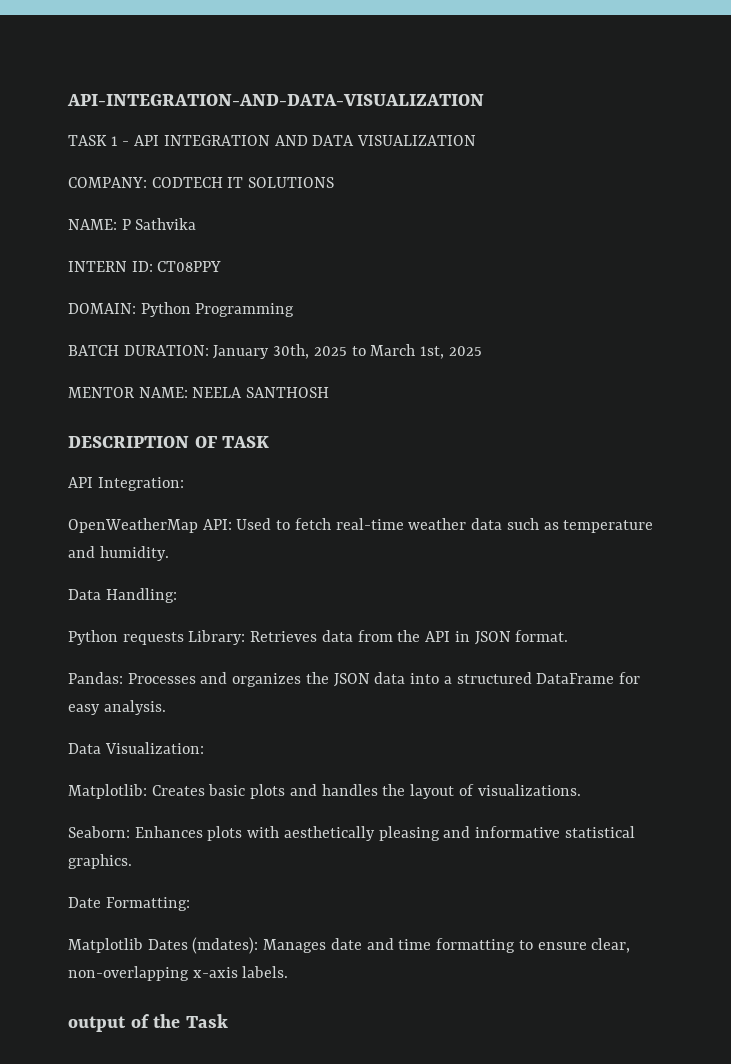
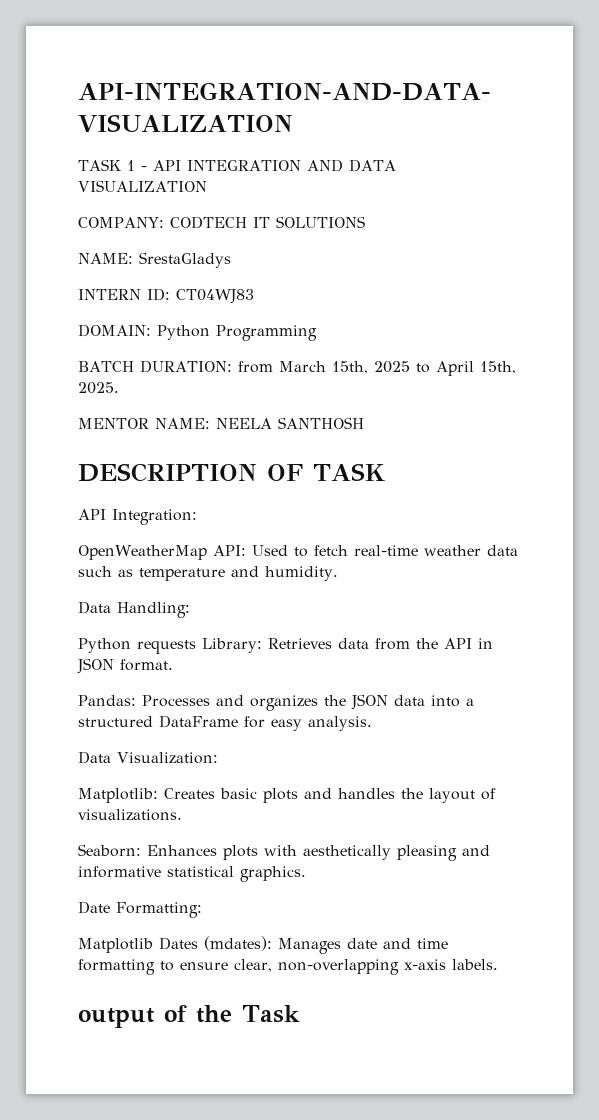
- NAME: P Sathvika
+ NAME: SrestaGladys
- INTERN ID: CT08PPY
+ INTERN ID: CT04WJ83
- BATCH DURATION: January 30th, 2025 to March 1st, 2025
+ BATCH DURATION: from March 15th, 2025 to April 15th, 2025.

